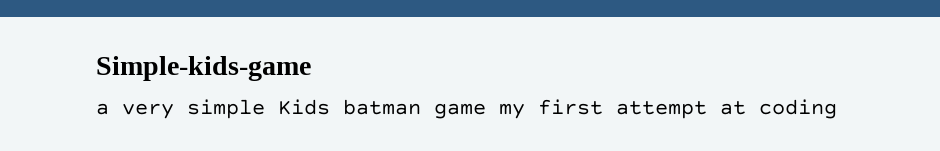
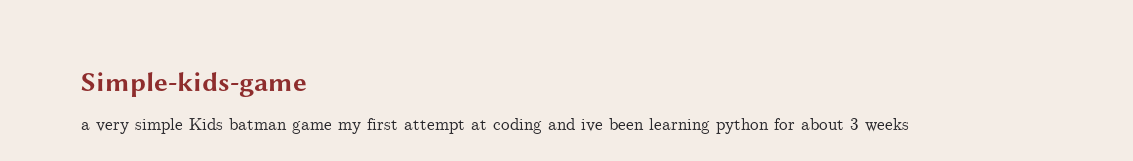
- a very simple Kids batman game my first attempt at coding
+ a very simple Kids batman game my first attempt at coding and ive been learning python for about 3 weeks

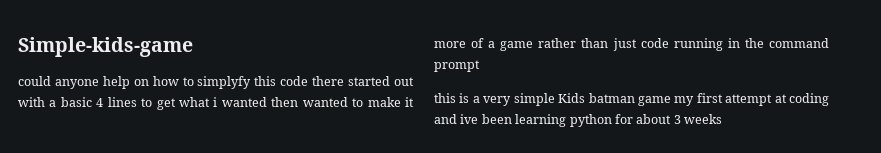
- a very simple Kids batman game my first attempt at coding and ive been learning python for about 3 weeks
+ could anyone help on how to simplyfy this code there started out with a basic 4 lines to get what i wanted then wanted to make it more of a game rather than just code running in the command prompt
+ this is a very simple Kids batman game my first attempt at coding and ive been learning python for about 3 weeks

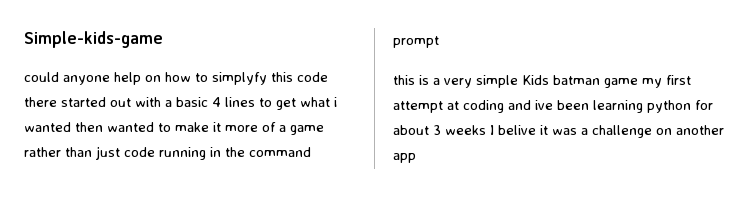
- this is a very simple Kids batman game my first attempt at coding and ive been learning python for about 3 weeks
+ this is a very simple Kids batman game my first attempt at coding and ive been learning python for about 3 weeks I belive it was a challenge on another app

